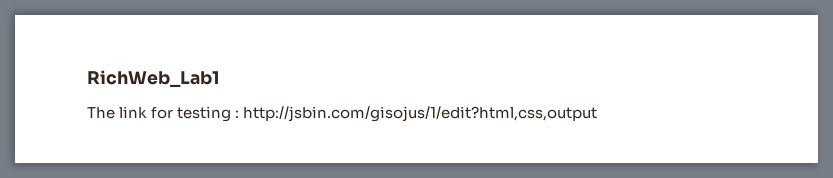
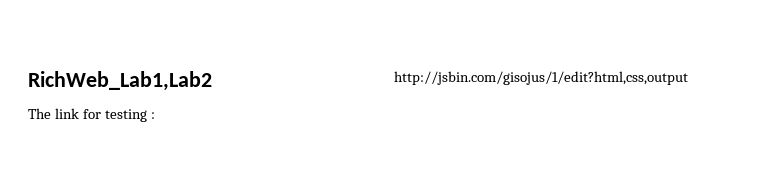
- RichWeb_Lab1
+ RichWeb_Lab1,Lab2

